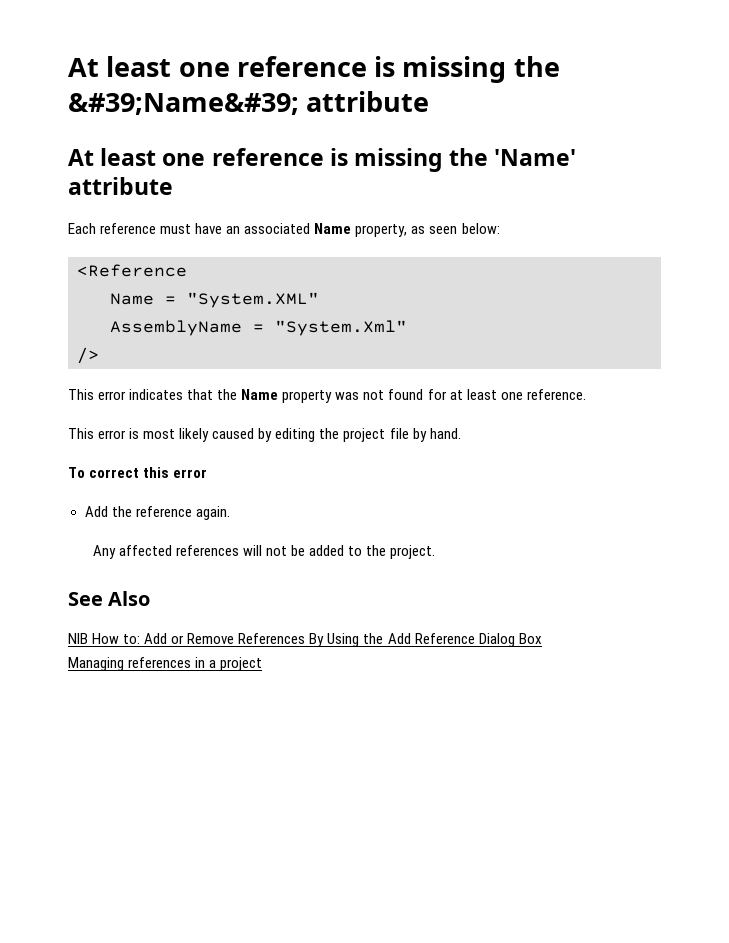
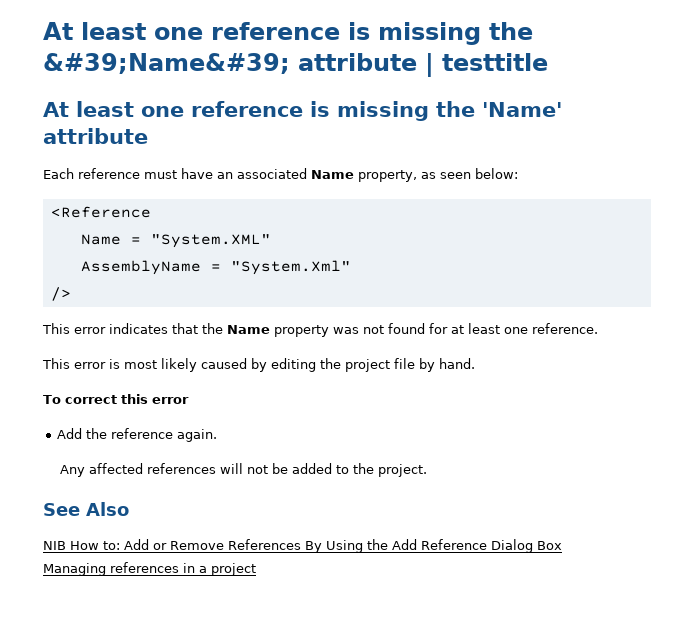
- At least one reference is missing the &#39;Name&#39; attribute
+ At least one reference is missing the &#39;Name&#39; attribute | testtitle

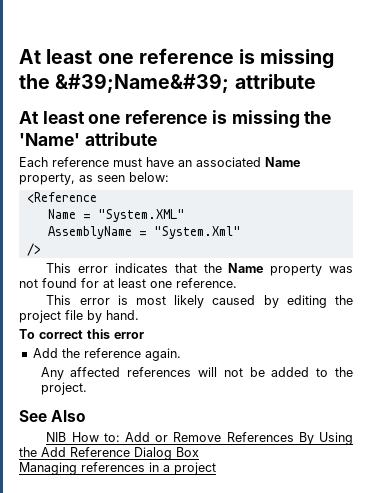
- At least one reference is missing the &#39;Name&#39; attribute | testtitle
+ At least one reference is missing the &#39;Name&#39; attribute

